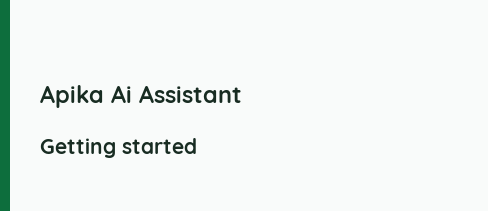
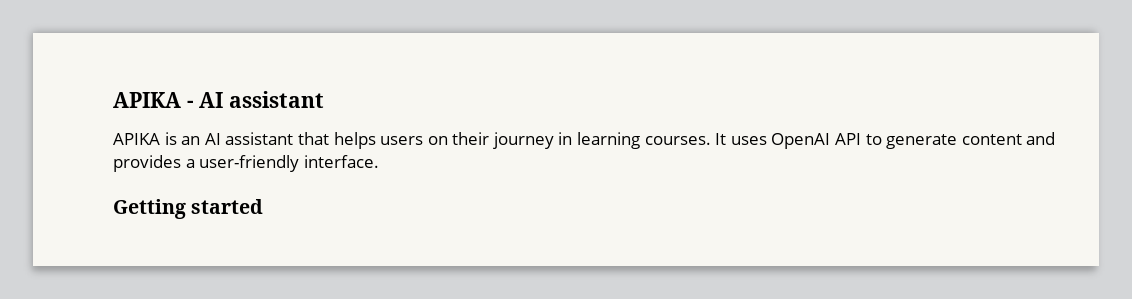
- Apika Ai Assistant
+ APIKA - AI assistant
+ APIKA is an AI assistant that helps users on their journey in learning courses. It uses OpenAI API to generate content and provides a user-friendly interface.

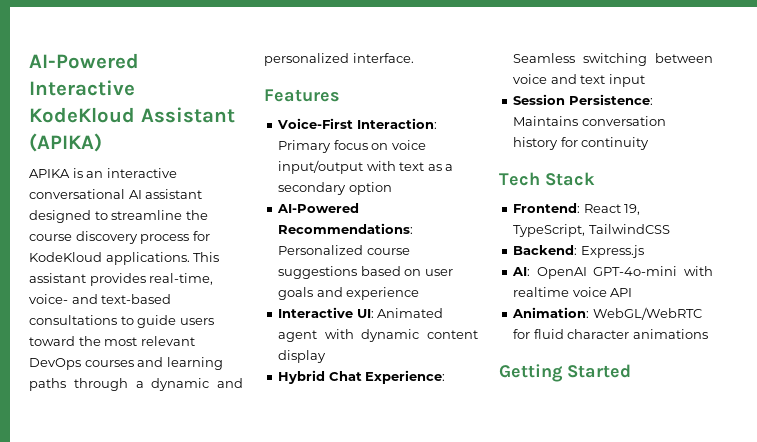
- APIKA - AI assistant
- APIKA is an AI assistant that helps users on their journey in learning courses. It uses OpenAI API to generate content and provides a user-friendly interface.
+ AI-Powered Interactive KodeKloud Assistant (APIKA)
+ APIKA is an interactive conversational AI assistant designed to streamline the course discovery process for KodeKloud applications. This assistant provides real-time, voice- and text-based consultations to guide users toward the most relevant DevOps courses and learning paths through a dynamic and personalized interface.
+ Features
+ Voice-First Interaction: Primary focus on voice input/output with text as a secondary option
+ AI-Powered Recommendations: Personalized course suggestions based on user goals and experience
+ Interactive UI: Animated agent with dynamic content display
+ Hybrid Chat Experience: Seamless switching between voice and text input
+ Session Persistence: Maintains conversation history for continuity
+ Tech Stack
+ Frontend: React 19, TypeScript, TailwindCSS
+ Backend: Express.js
+ AI: OpenAI GPT-4o-mini with realtime voice API
+ Animation: WebGL/WebRTC for fluid character animations
- Getting started
+ Getting Started

